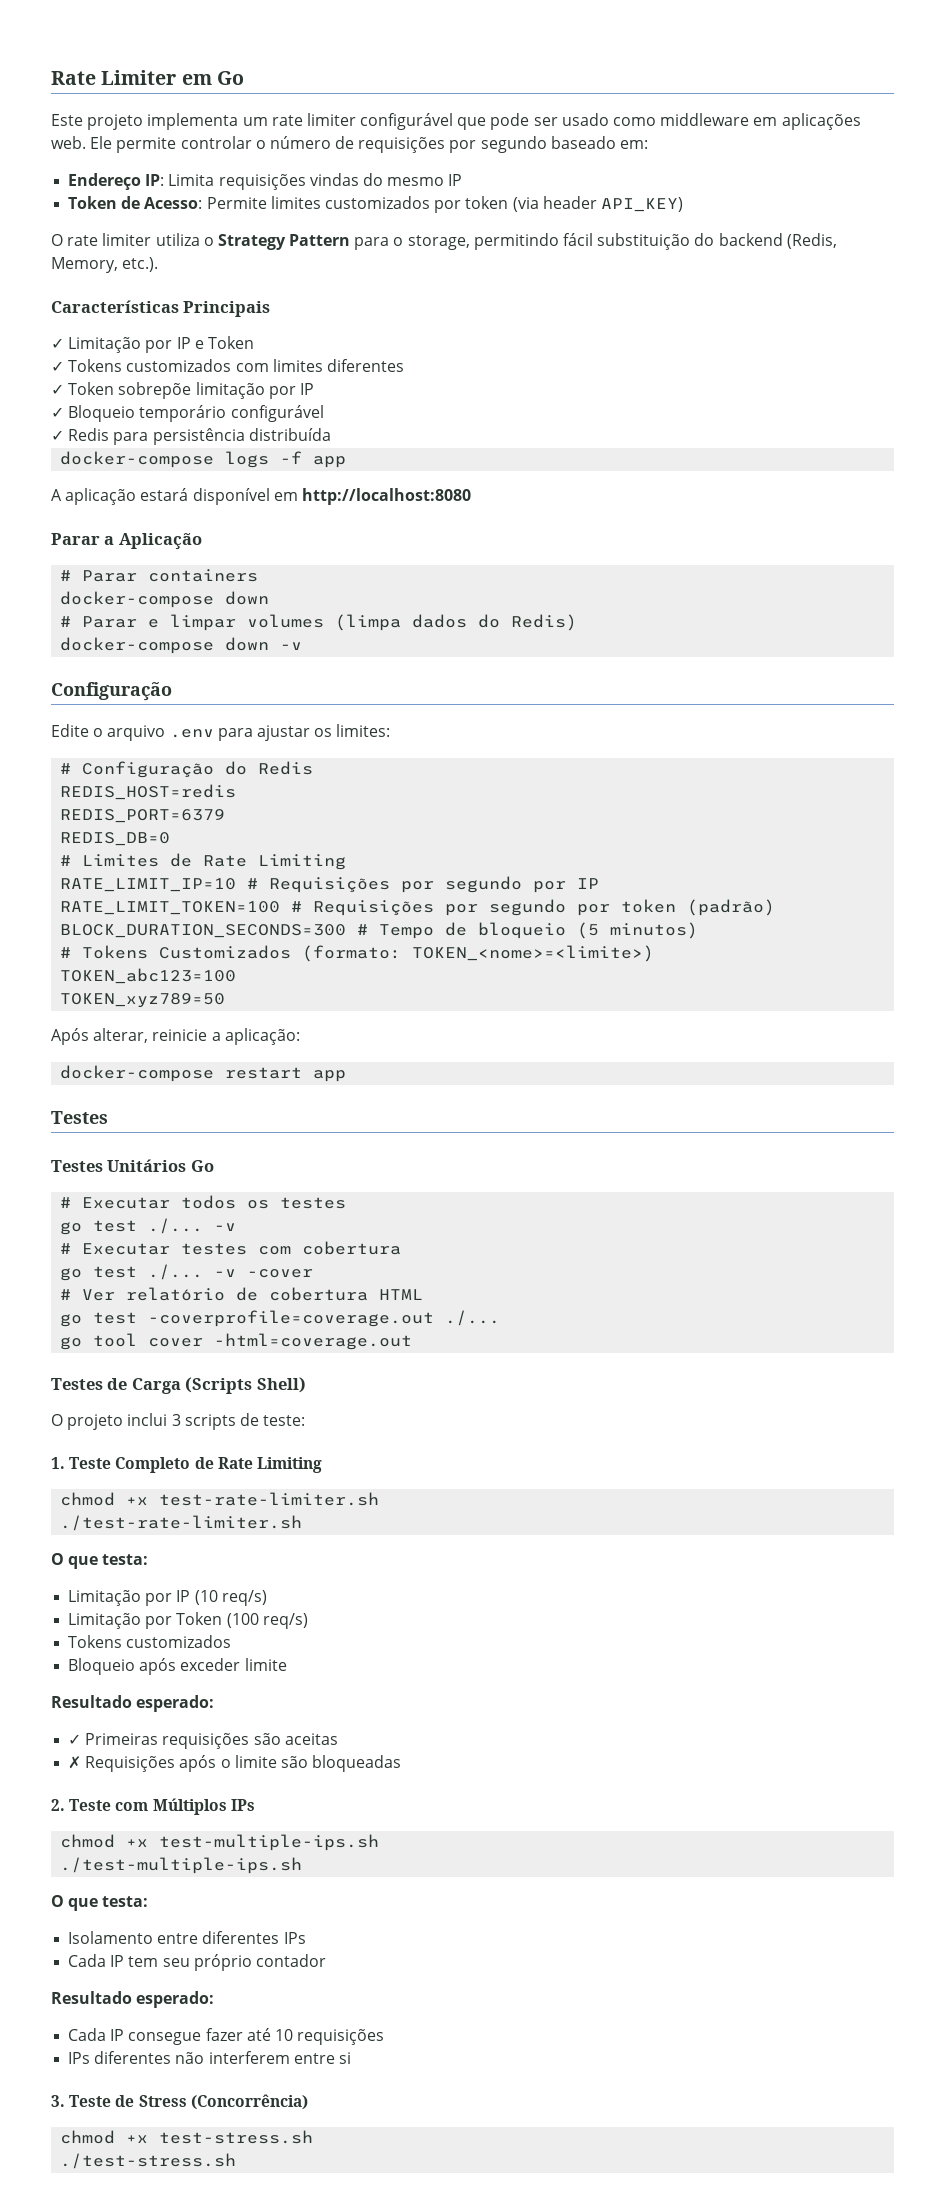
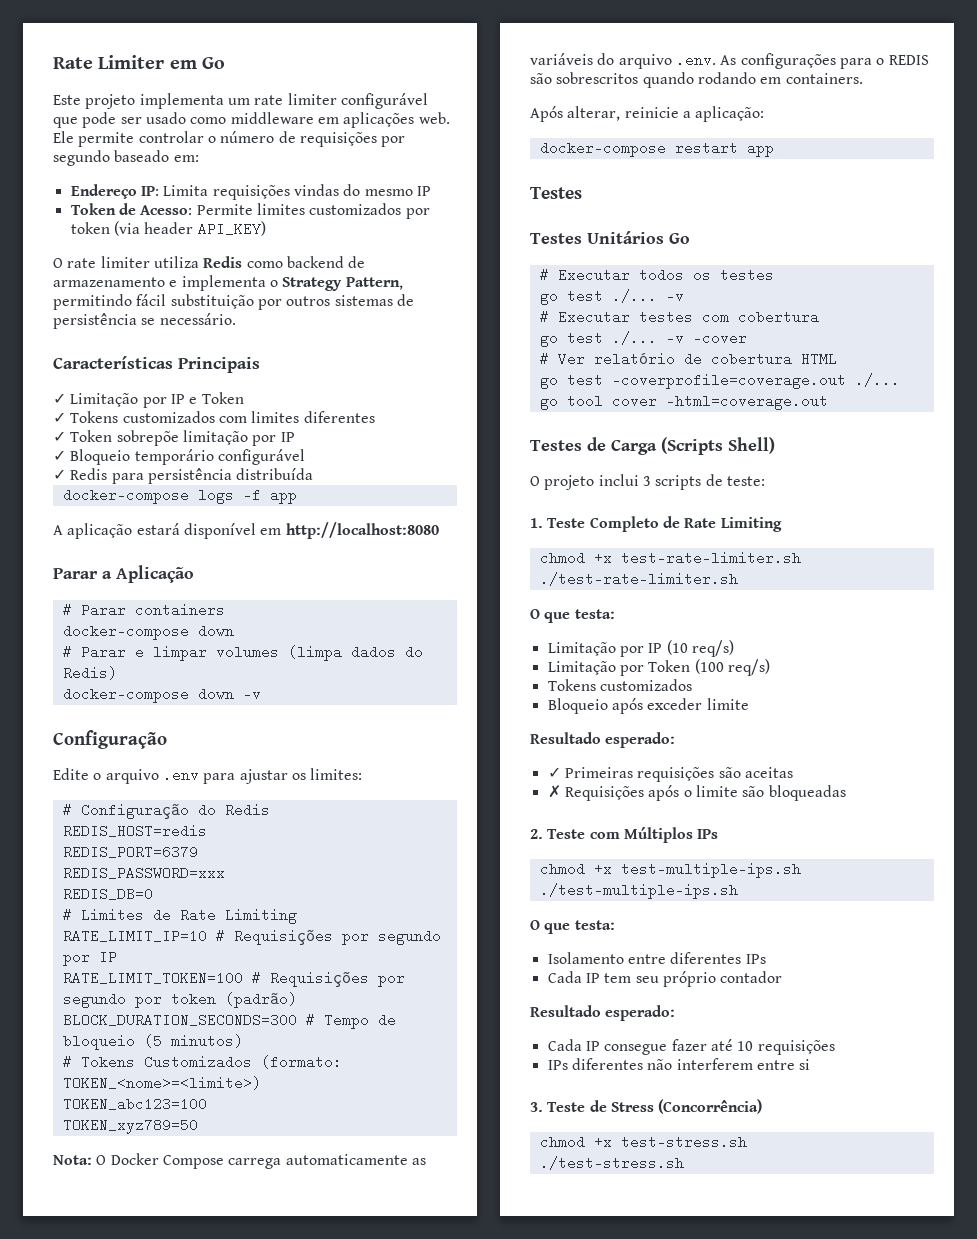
- O rate limiter utiliza o Strategy Pattern para o storage, permitindo fácil substituição do backend (Redis, Memory, etc.).
+ O rate limiter utiliza Redis como backend de armazenamento e implementa o Strategy Pattern, permitindo fácil substituição por outros sistemas de persistência se necessário.
+ REDIS_PASSWORD=xxx
+ Nota: O Docker Compose carrega automaticamente as variáveis do arquivo .env. As configurações para o REDIS são sobrescritos quando rodando em containers.

